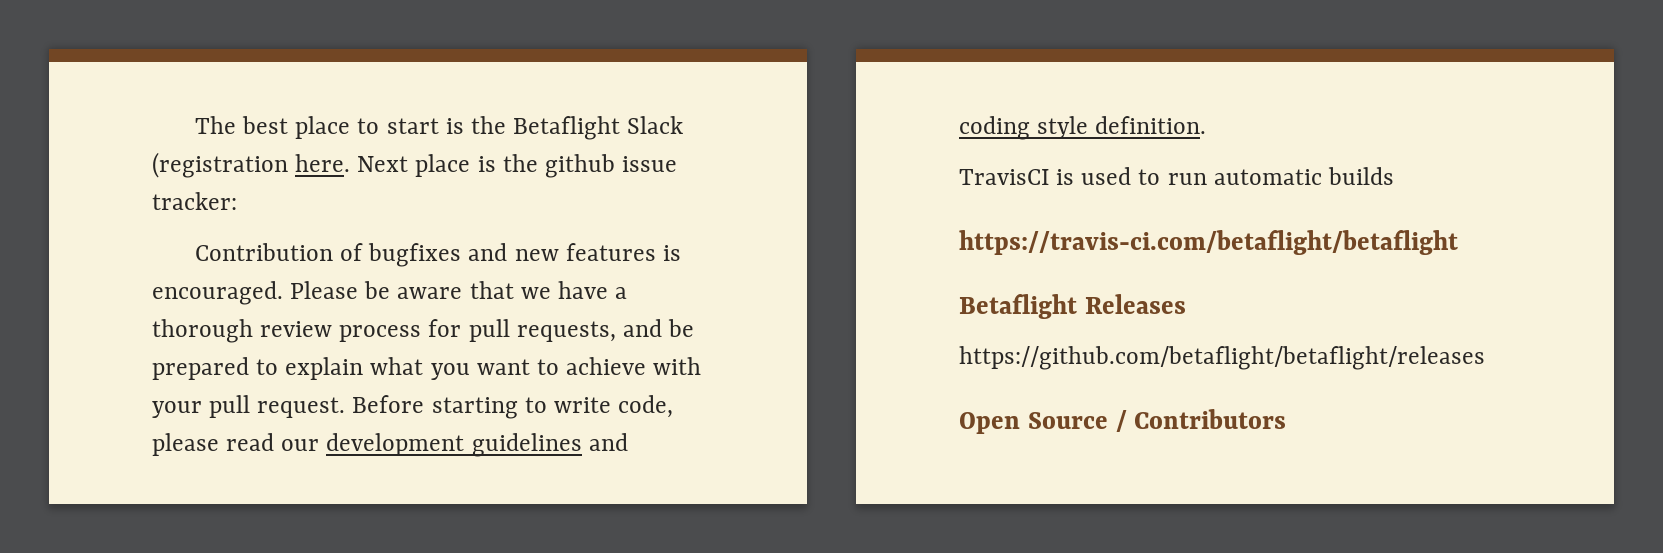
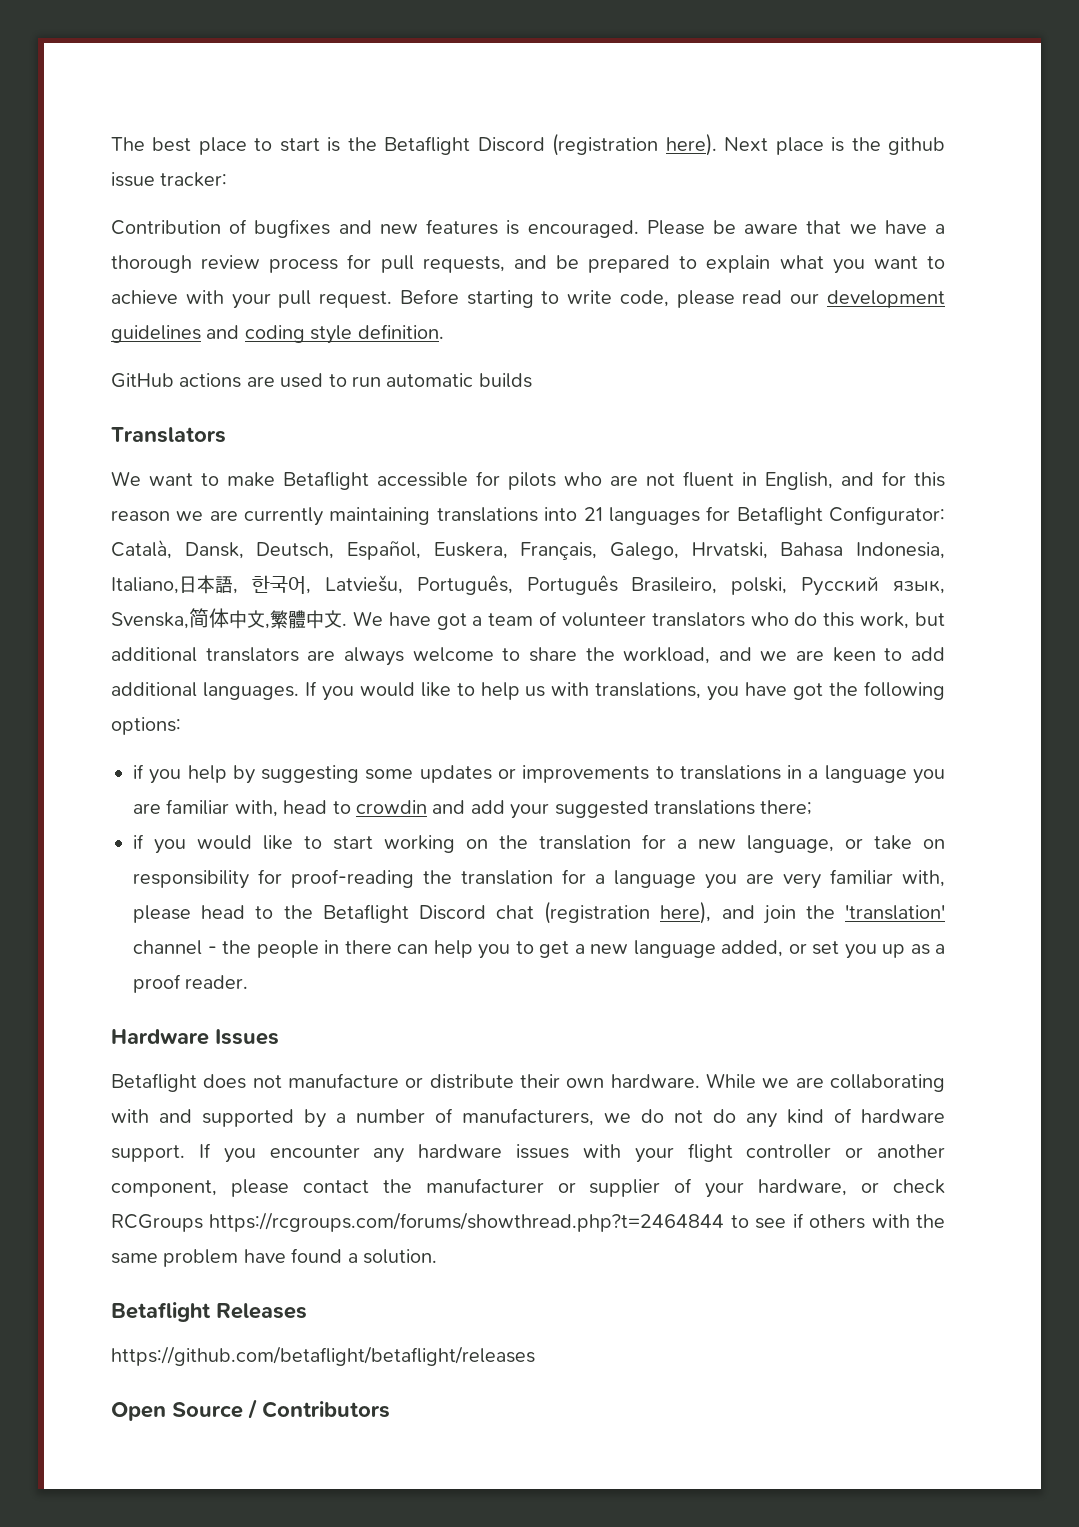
- The best place to start is the Betaflight Slack (registration here.
+ The best place to start is the Betaflight Discord (registration here).
- TravisCI is used to run automatic builds
+ GitHub actions are used to run automatic builds
- https://travis-ci.com/betaflight/betaflight
+ Translators
+ We want to make Betaflight accessible for pilots who are not fluent in English, and for this reason we are currently maintaining translations into 21 languages for Betaflight Configurator: Català, Dansk, Deutsch, Español, Euskera, Français, Galego, Hrvatski, Bahasa Indonesia, Italiano,日本語, 한국어, Latviešu, Português, Português Brasileiro, polski, Русский язык, Svenska,简体中文,繁體中文. We have got a team of volunteer translators who do this work, but additional translators are always welcome to share the workload, and we are keen to add additional languages. If you would like to help us with translations, you have got the following options:
+ if you help by suggesting some updates or improvements to translations in a language you are familiar with, head to crowdin and add your suggested translations there;
+ if you would like to start working on the translation for a new language, or take on responsibility for proof-reading the translation for a language you are very familiar with, please head to the Betaflight Discord chat (registration here), and join the 'translation' channel - the people in there can help you to get a new language added, or set you up as a proof reader.
+ Hardware Issues
+ Betaflight does not manufacture or distribute their own hardware. While we are collaborating with and supported by a number of manufacturers, we do not do any kind of hardware support. If you encounter any hardware issues with your flight controller or another component, please contact the manufacturer or supplier of your hardware, or check RCGroups https://rcgroups.com/forums/showthread.php?t=2464844 to see if others with the same problem have found a solution.

